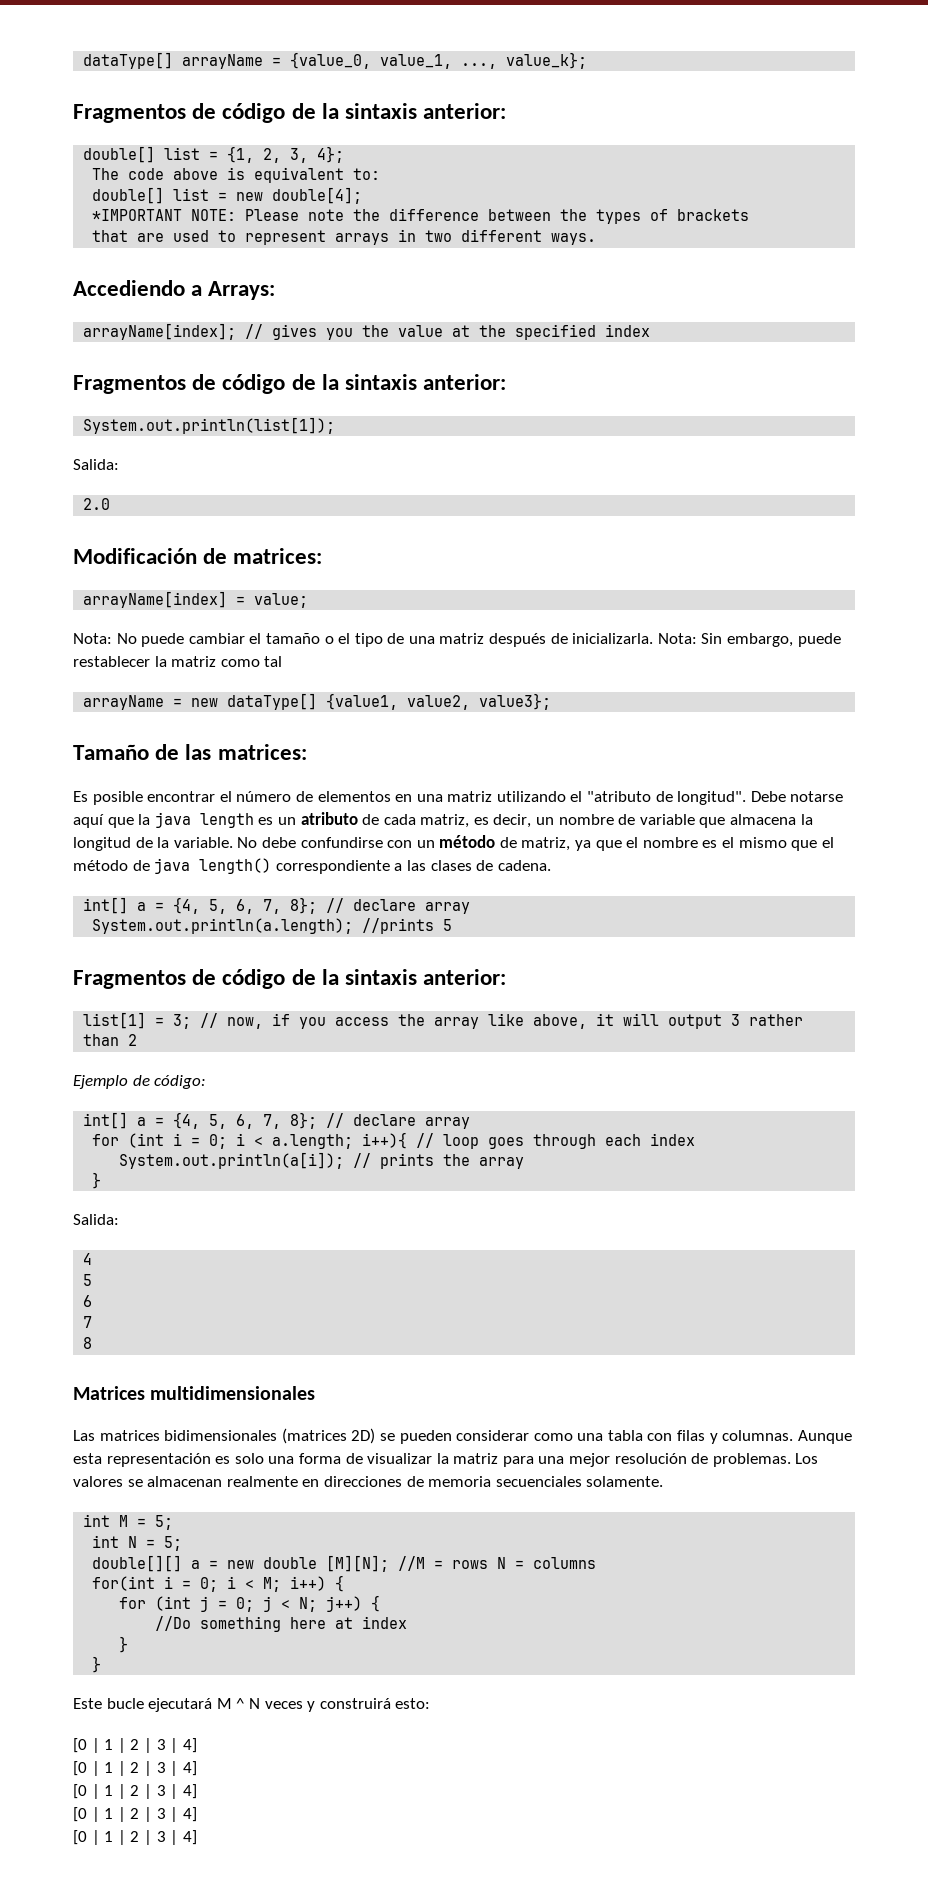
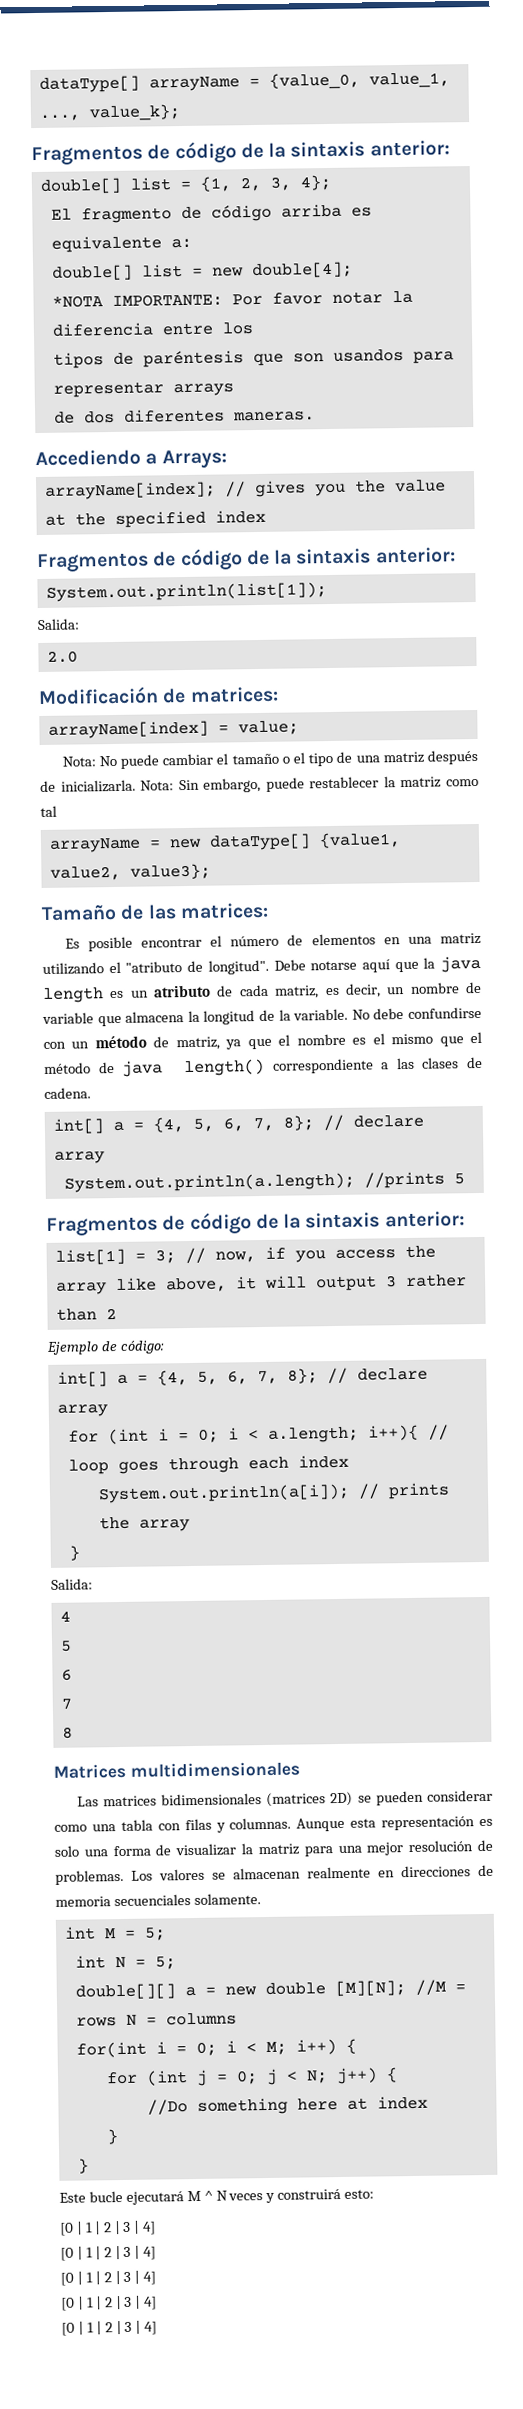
- The code above is equivalent to:
+ El fragmento de código arriba es equivalente a:
- *IMPORTANT NOTE: Please note the difference between the types of brackets
- that are used to represent arrays in two different ways.
+ *NOTA IMPORTANTE: Por favor notar la diferencia entre los
+ tipos de paréntesis que son usandos para representar arrays
+ de dos diferentes maneras.

